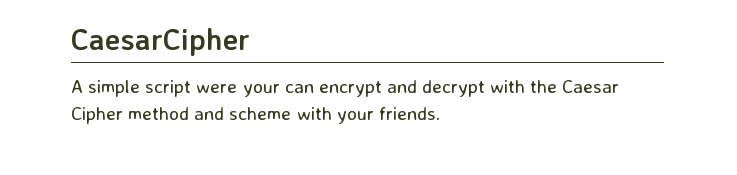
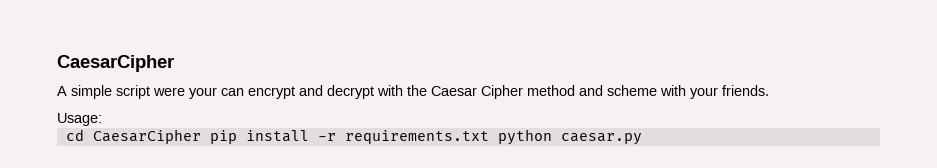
+ Usage:
+ cd CaesarCipher pip install -r requirements.txt python caesar.py

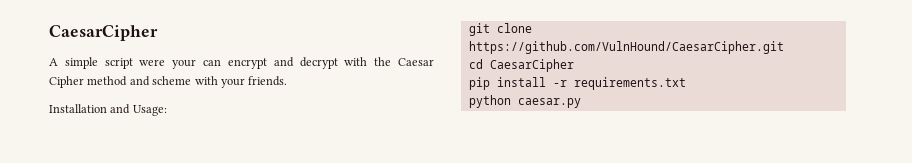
- Usage:
+ Installation and Usage:
+ git clone https://github.com/VulnHound/CaesarCipher.git
- cd CaesarCipher pip install -r requirements.txt python caesar.py
+ cd CaesarCipher
+ pip install -r requirements.txt
+ python caesar.py

